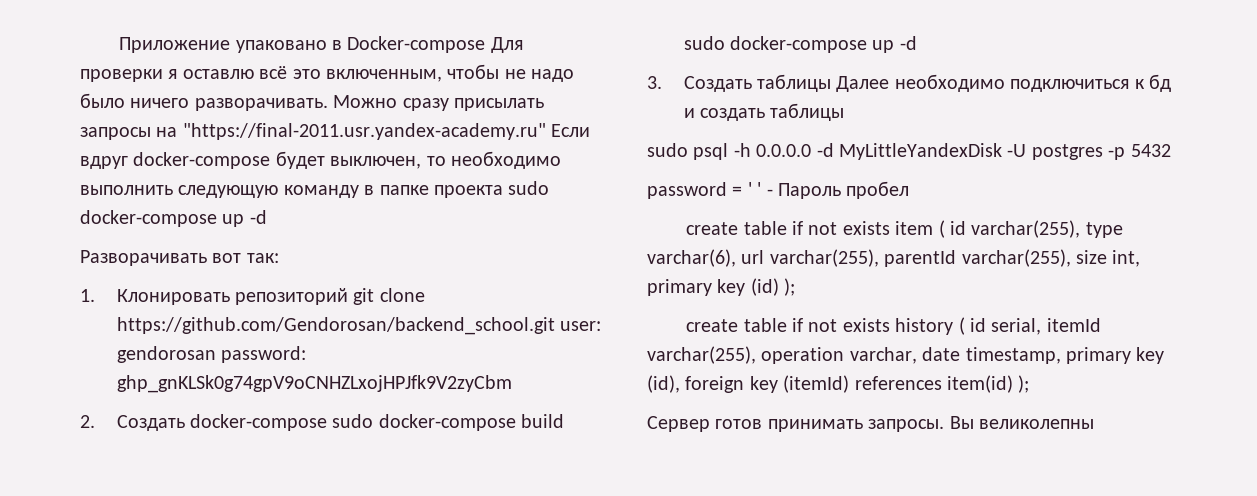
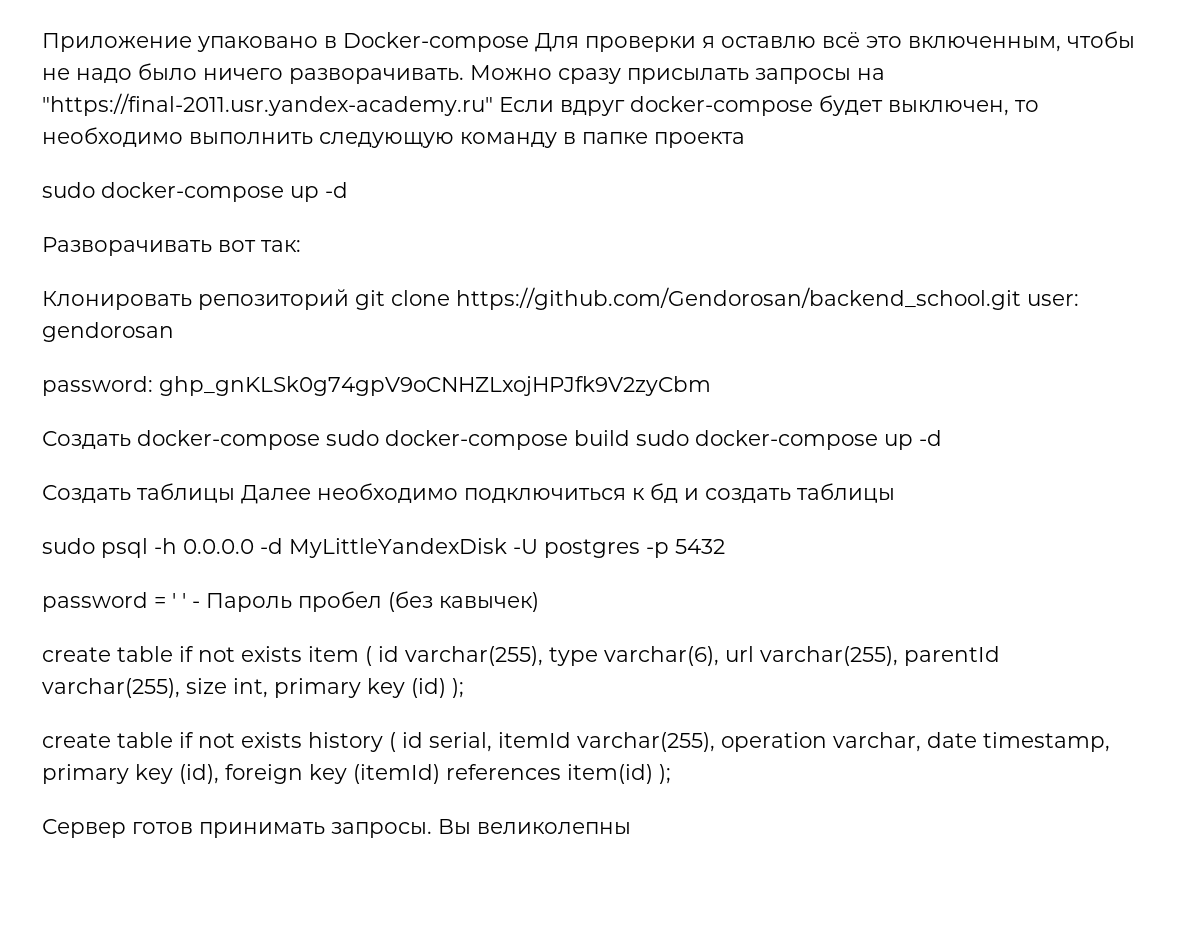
- Можно сразу присылать запросы на "https://final-2011.usr.yandex-academy.ru" Если вдруг docker-compose будет выключен, то необходимо выполнить следующую команду в папке проекта sudo docker-compose up -d
+ Можно сразу присылать запросы на "https://final-2011.usr.yandex-academy.ru" Если вдруг docker-compose будет выключен, то необходимо выполнить следующую команду в папке проекта
+ sudo docker-compose up -d
- 1. Клонировать репозиторий git clone https://github.com/Gendorosan/backend_school.git user: gendorosan password: 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
+ Клонировать репозиторий git clone https://github.com/Gendorosan/backend_school.git user: gendorosan
+ password: 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
- 2. Создать docker-compose sudo docker-compose build sudo docker-compose up -d
+ Создать docker-compose sudo docker-compose build sudo docker-compose up -d
- 3. Создать таблицы Далее необходимо подключиться к бд и создать таблицы
+ Создать таблицы Далее необходимо подключиться к бд и создать таблицы
- password = ' ' - Пароль пробел
+ password = ' ' - Пароль пробел (без кавычек)

